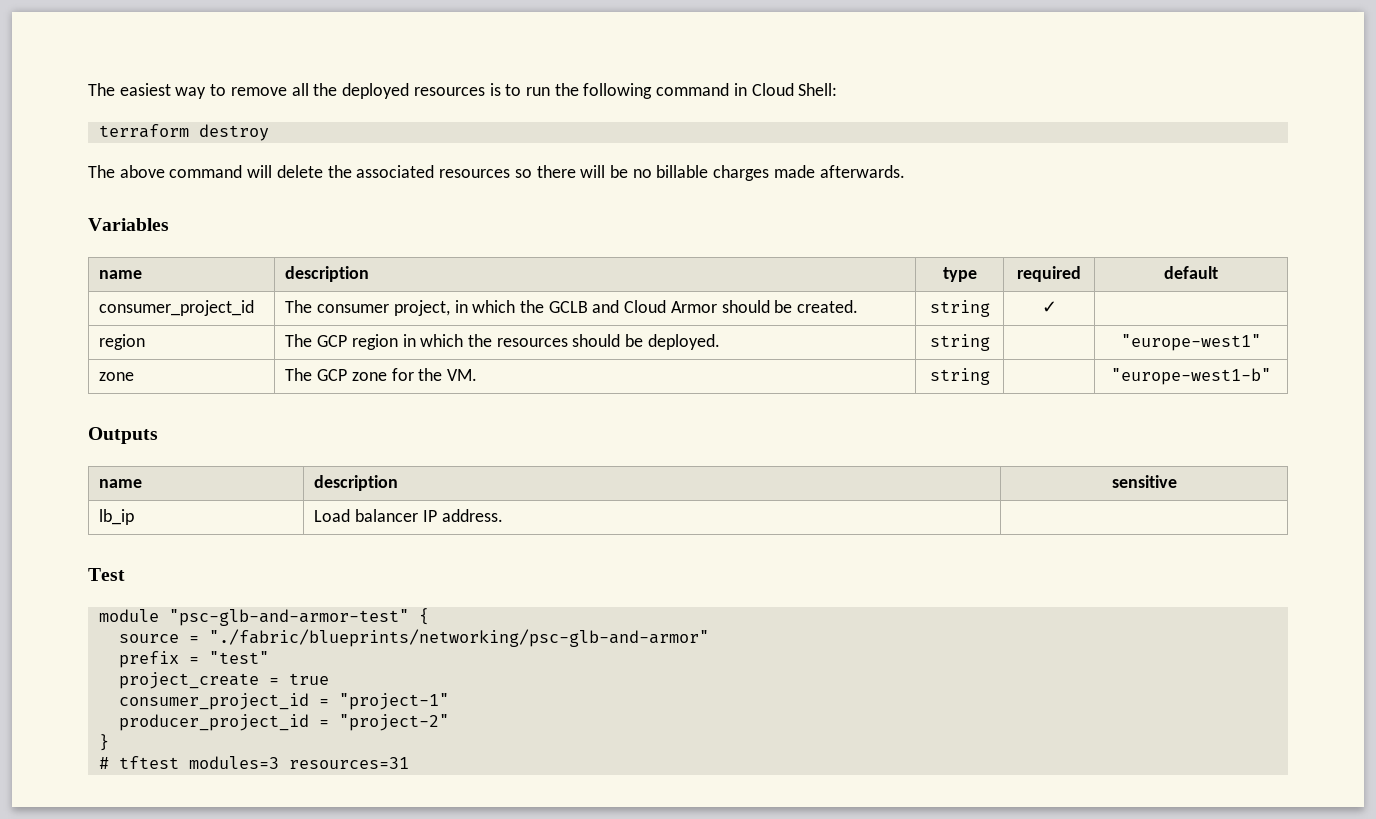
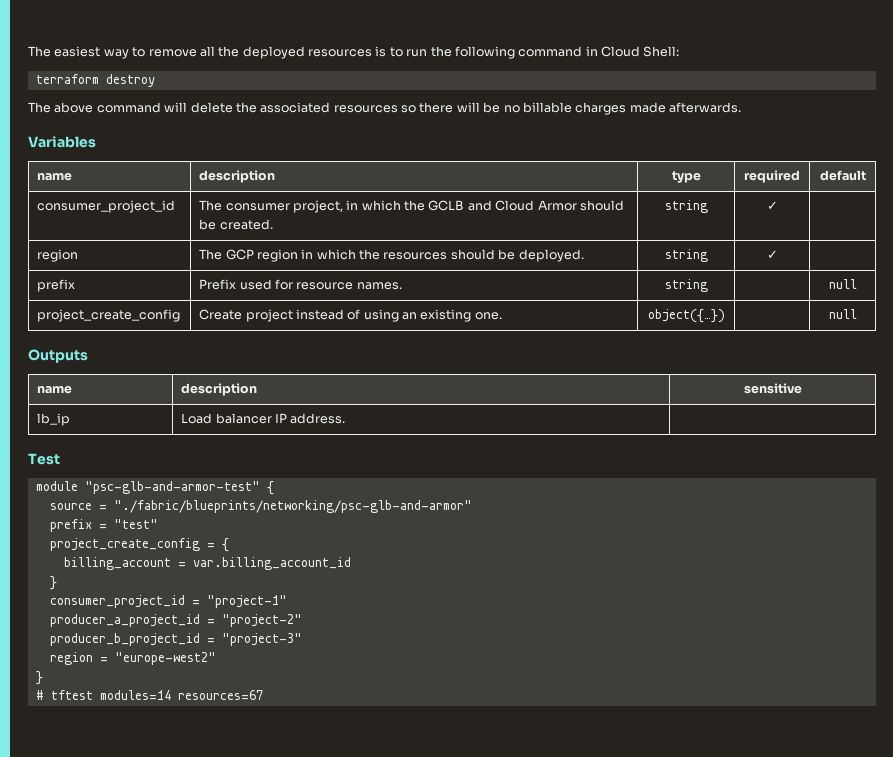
- region | The GCP region in which the resources should be deployed. | string | | "europe-west1"
- zone | The GCP zone for the VM. | string | | "europe-west1-b"
+ region | The GCP region in which the resources should be deployed. | string | ✓ |
+ prefix | Prefix used for resource names. | string | | null
+ project_create_config | Create project instead of using an existing one. | object({…}) | | null
- project_create = true
+ project_create_config = {
+ billing_account = var.billing_account_id
+ }
- producer_project_id = "project-2"
+ producer_a_project_id = "project-2"
+ producer_b_project_id = "project-3"
+ region = "europe-west2"
- # tftest modules=3 resources=31
+ # tftest modules=14 resources=67

